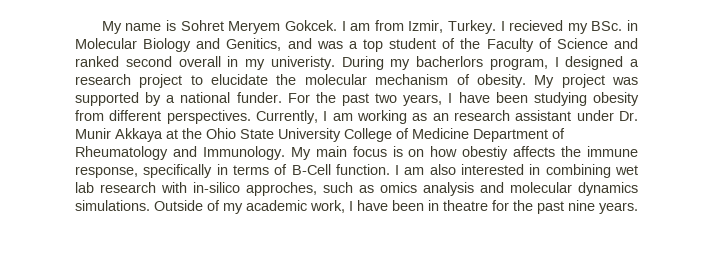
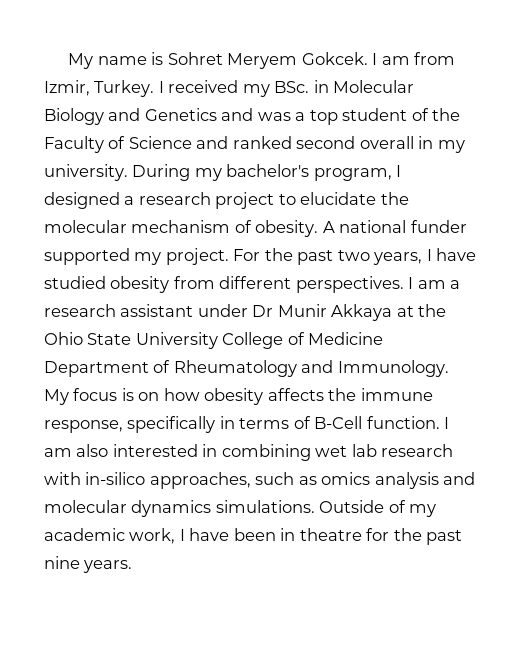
- I recieved my BSc. in Molecular Biology and Genitics, and was a top student of the Faculty of Science and ranked second overall in my univeristy.
+ I received my BSc. in Molecular Biology and Genetics and was a top student of the Faculty of Science and ranked second overall in my university.
- During my bacherlors program, I designed a research project to elucidate the molecular mechanism of obesity.
+ During my bachelor's program, I designed a research project to elucidate the molecular mechanism of obesity.
- My project was supported by a national funder.
+ A national funder supported my project.
- For the past two years, I have been studying obesity from different perspectives.
+ For the past two years, I have studied obesity from different perspectives.
- Currently, I am working as an research assistant under Dr. Munir Akkaya at the Ohio State University College of Medicine Department of Rheumatology and Immunology.
+ I am a research assistant under Dr Munir Akkaya at the Ohio State University College of Medicine Department of Rheumatology and Immunology.
- My main focus is on how obestiy affects the immune response, specifically in terms of B-Cell function.
+ My focus is on how obesity affects the immune response, specifically in terms of B-Cell function.
- I am also interested in combining wet lab research with in-silico approches, such as omics analysis and molecular dynamics simulations.
+ I am also interested in combining wet lab research with in-silico approaches, such as omics analysis and molecular dynamics simulations.

